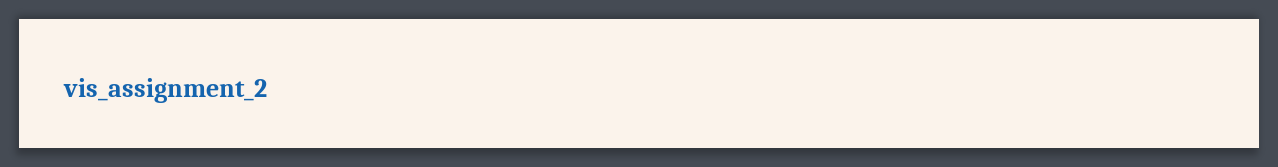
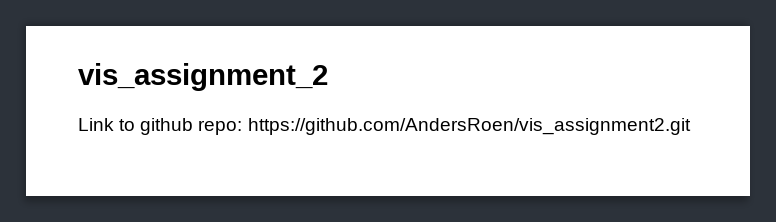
+ Link to github repo: https://github.com/AndersRoen/vis_assignment2.git

